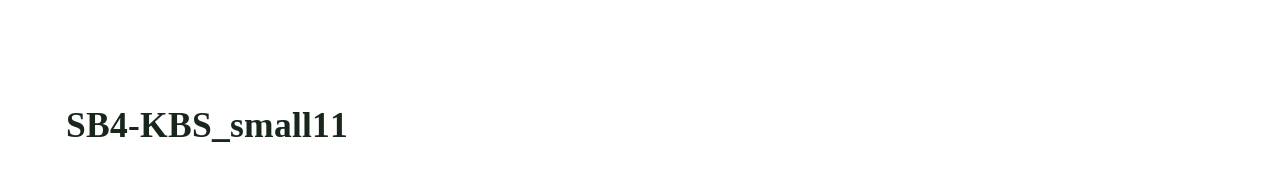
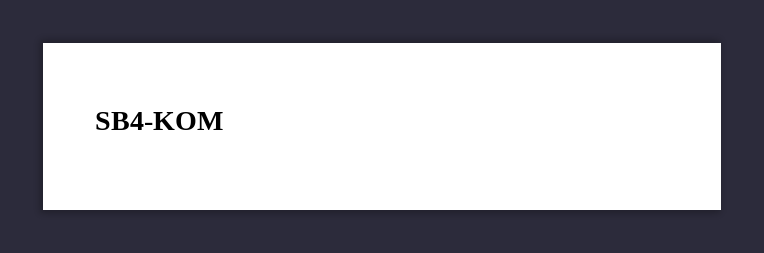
- SB4-KBS_small11
+ SB4-KOM

